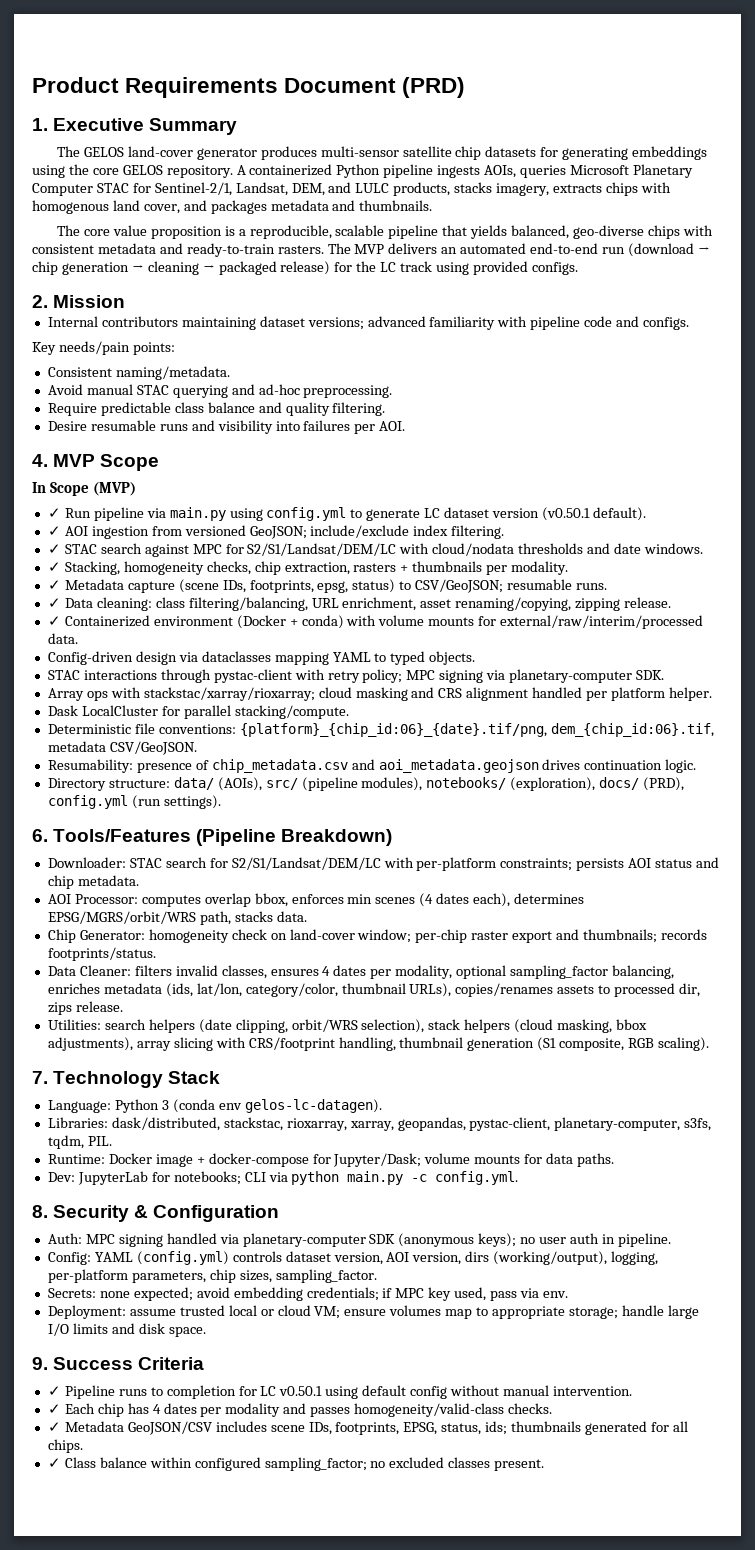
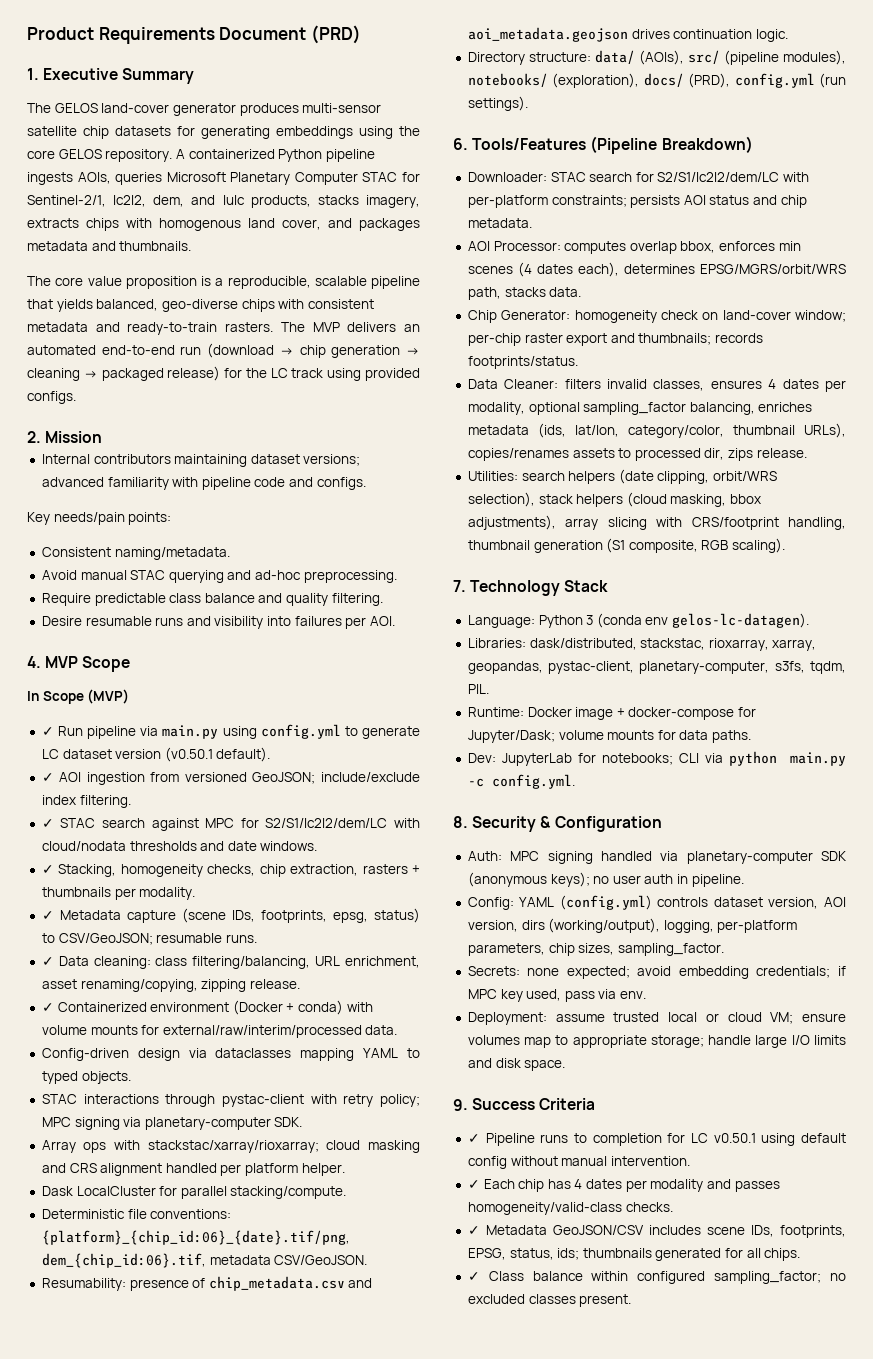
- A containerized Python pipeline ingests AOIs, queries Microsoft Planetary Computer STAC for Sentinel-2/1, Landsat, DEM, and LULC products, stacks imagery, extracts chips with homogenous land cover, and packages metadata and thumbnails.
+ A containerized Python pipeline ingests AOIs, queries Microsoft Planetary Computer STAC for Sentinel-2/1, lc2l2, dem, and lulc products, stacks imagery, extracts chips with homogenous land cover, and packages metadata and thumbnails.
- ✓ STAC search against MPC for S2/S1/Landsat/DEM/LC with cloud/nodata thresholds and date windows.
+ ✓ STAC search against MPC for S2/S1/lc2l2/dem/LC with cloud/nodata thresholds and date windows.
- Downloader: STAC search for S2/S1/Landsat/DEM/LC with per-platform constraints; persists AOI status and chip metadata.
+ Downloader: STAC search for S2/S1/lc2l2/dem/LC with per-platform constraints; persists AOI status and chip metadata.

